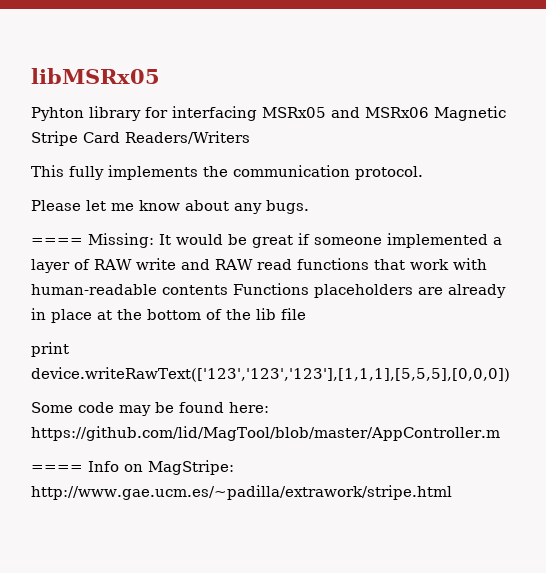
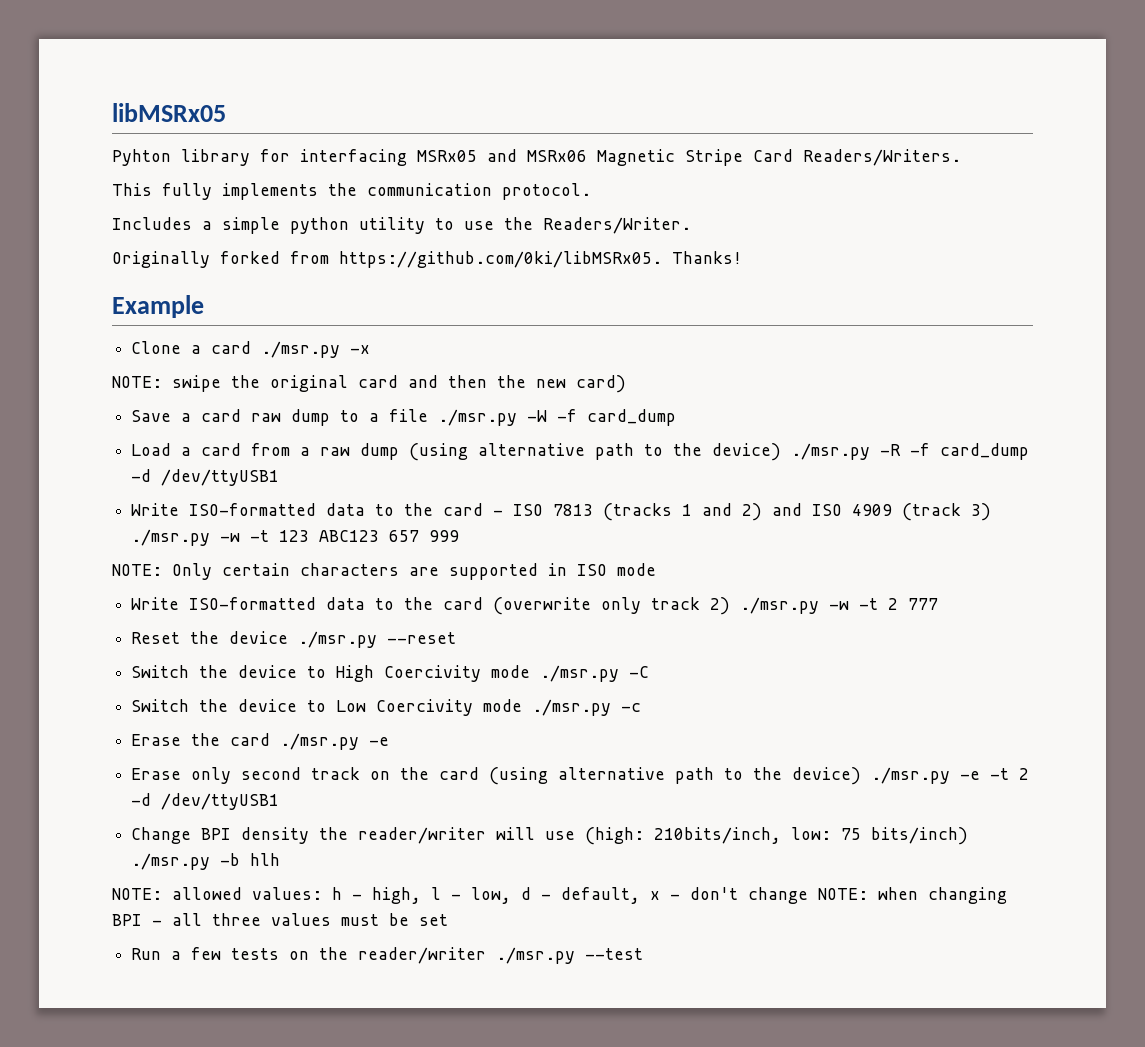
- Pyhton library for interfacing MSRx05 and MSRx06 Magnetic Stripe Card Readers/Writers
+ Pyhton library for interfacing MSRx05 and MSRx06 Magnetic Stripe Card Readers/Writers.
- Please let me know about any bugs.
- ==== Missing: It would be great if someone implemented a layer of RAW write and RAW read functions that work with human-readable contents Functions placeholders are already in place at the bottom of the lib file
- print device.writeRawText(['123','123','123'],[1,1,1],[5,5,5],[0,0,0])
- Some code may be found here: https://github.com/lid/MagTool/blob/master/AppController.m
- ==== Info on MagStripe: http://www.gae.ucm.es/~padilla/extrawork/stripe.html
+ Includes a simple python utility to use the Readers/Writer.
+ Originally forked from https://github.com/0ki/libMSRx05. Thanks!
+ Example
+ Clone a card ./msr.py -x
+ NOTE: swipe the original card and then the new card)
+ Save a card raw dump to a file ./msr.py -W -f card_dump
+ Load a card from a raw dump (using alternative path to the device) ./msr.py -R -f card_dump -d /dev/ttyUSB1
+ Write ISO-formatted data to the card - ISO 7813 (tracks 1 and 2) and ISO 4909 (track 3) ./msr.py -w -t 123 ABC123 657 999
+ NOTE: Only certain characters are supported in ISO mode
+ Write ISO-formatted data to the card (overwrite only track 2) ./msr.py -w -t 2 777
+ Reset the device ./msr.py --reset
+ Switch the device to High Coercivity mode ./msr.py -C
+ Switch the device to Low Coercivity mode ./msr.py -c
+ Erase the card ./msr.py -e
+ Erase only second track on the card (using alternative path to the device) ./msr.py -e -t 2 -d /dev/ttyUSB1
+ Change BPI density the reader/writer will use (high: 210bits/inch, low: 75 bits/inch) ./msr.py -b hlh
+ NOTE: allowed values: h - high, l - low, d - default, x - don't change NOTE: when changing BPI - all three values must be set
+ Run a few tests on the reader/writer ./msr.py --test

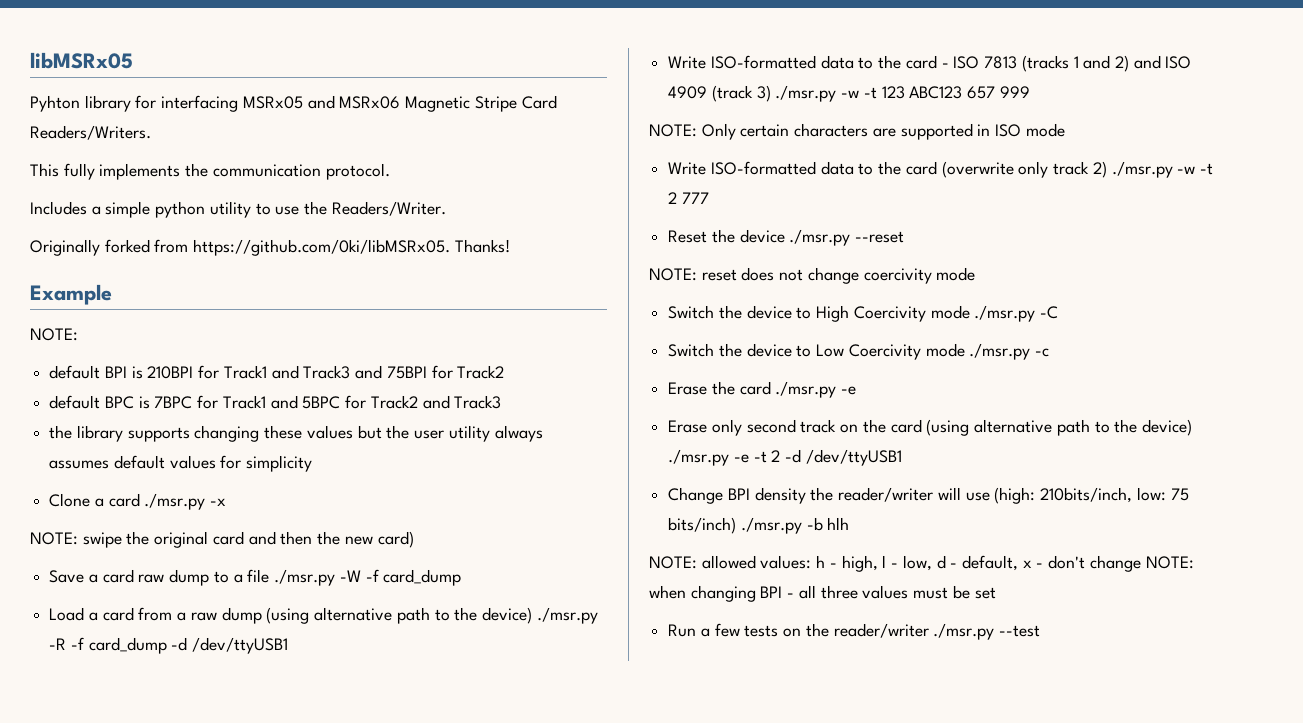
  Example
+ NOTE:
+ default BPI is 210BPI for Track1 and Track3 and 75BPI for Track2
+ default BPC is 7BPC for Track1 and 5BPC for Track2 and Track3
+ the library supports changing these values but the user utility always assumes default values for simplicity
+ NOTE: reset does not change coercivity mode

